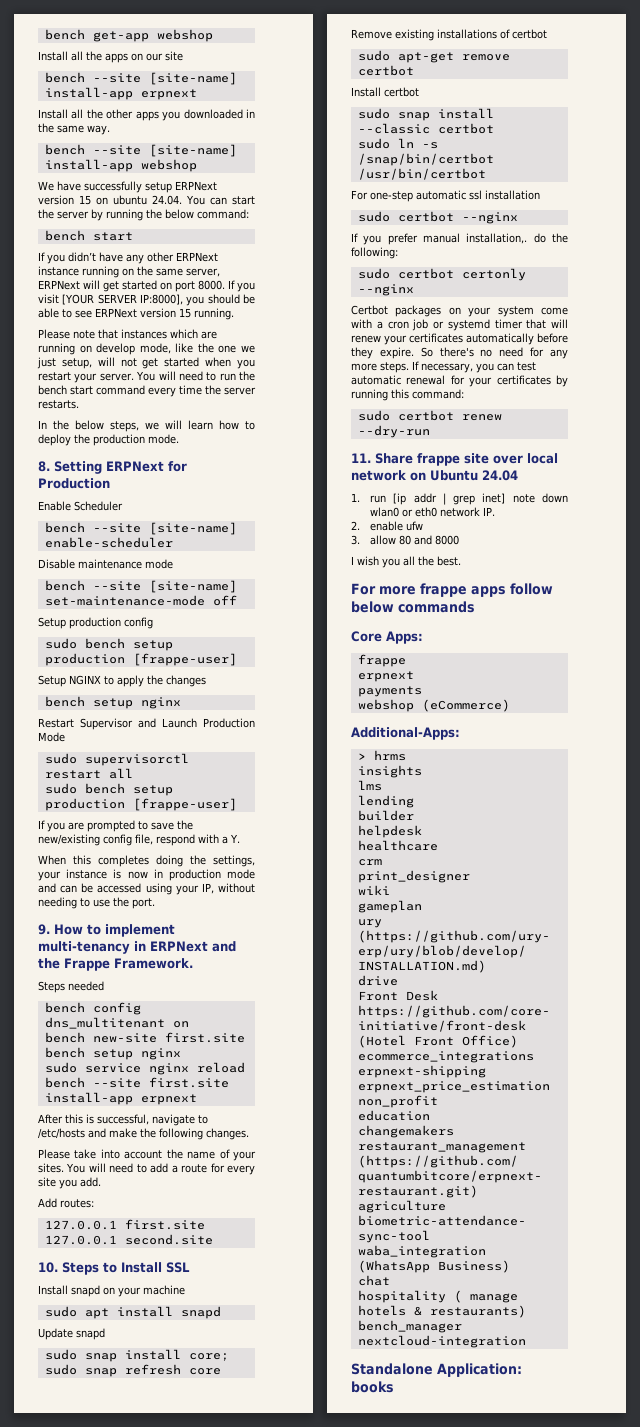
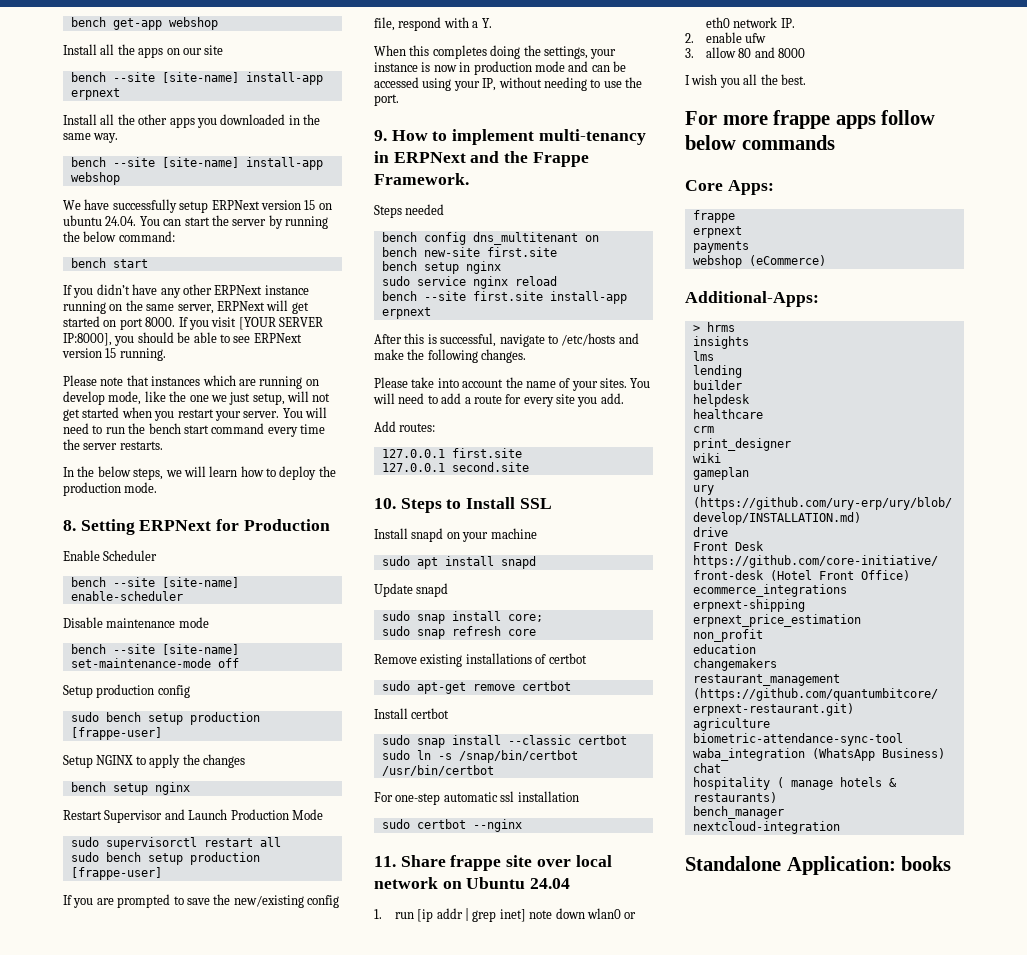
- If you prefer manual installation,. do the following:
- sudo certbot certonly --nginx
- Certbot packages on your system come with a cron job or systemd timer that will renew your certificates automatically before they expire. So there's no need for any more steps. If necessary, you can test automatic renewal for your certificates by running this command:
- sudo certbot renew --dry-run

